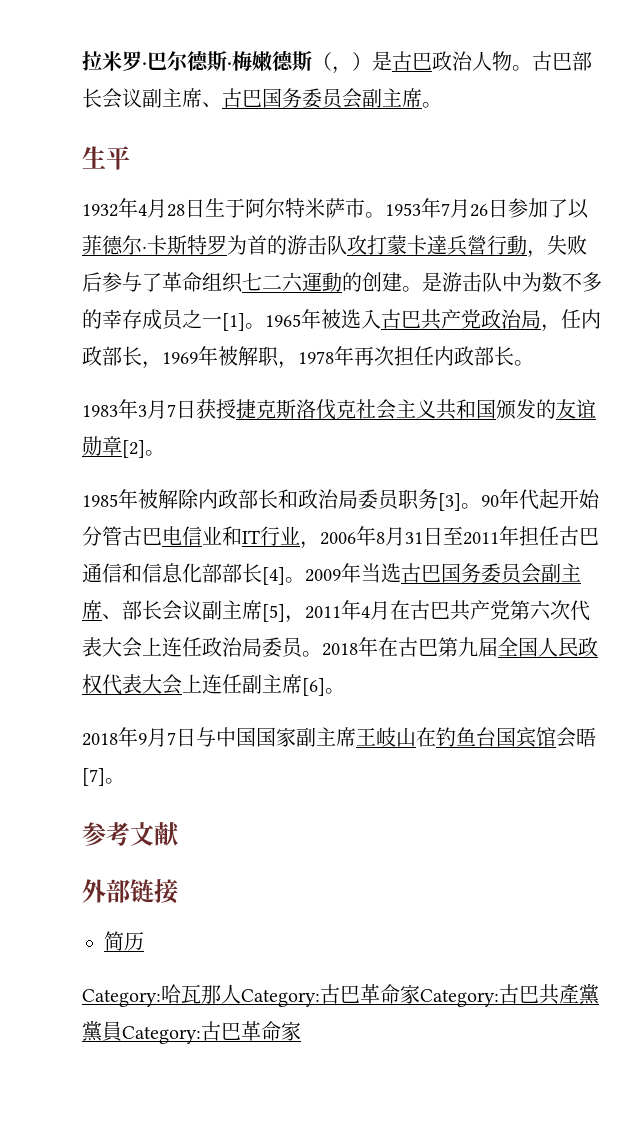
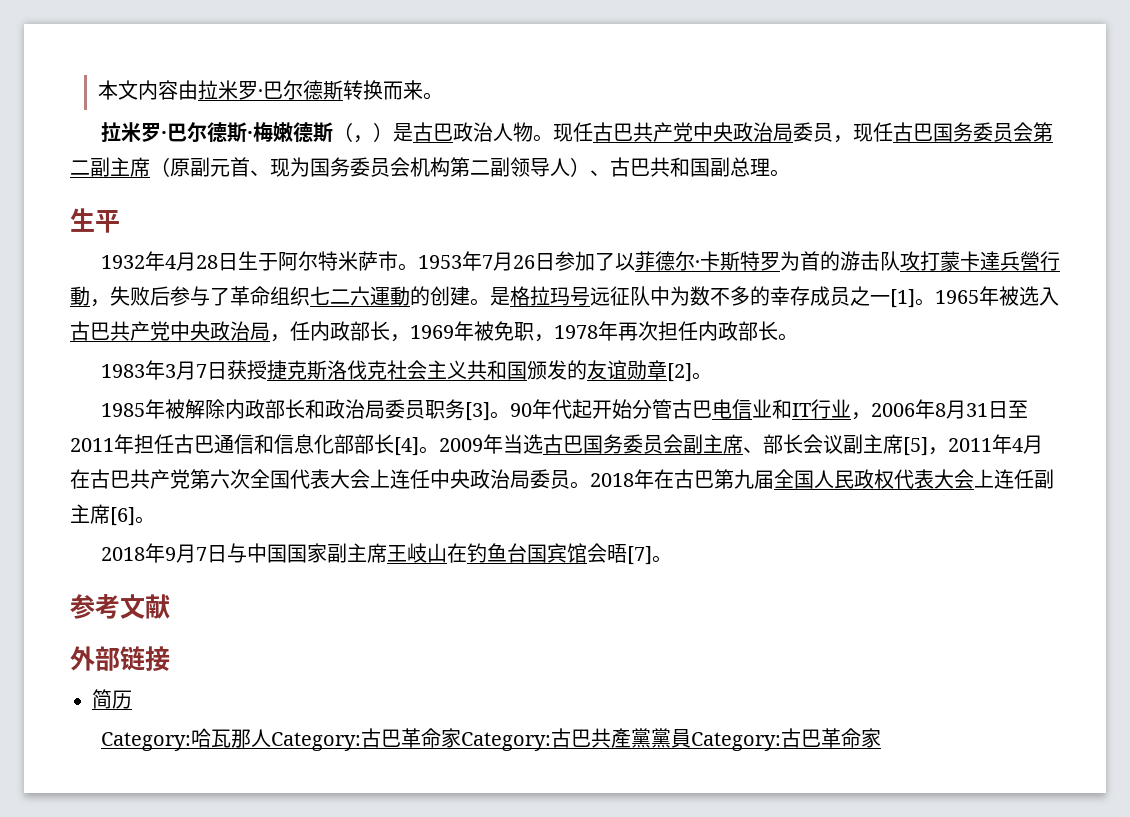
+ 本文内容由拉米罗·巴尔德斯转换而来。
- 古巴部长会议副主席、古巴国务委员会副主席。
+ 现任古巴共产党中央政治局委员，现任古巴国务委员会第二副主席（原副元首、现为国务委员会机构第二副领导人）、古巴共和国副总理。
- 是游击队中为数不多的幸存成员之一[1]。
+ 是格拉玛号远征队中为数不多的幸存成员之一[1]。
- 1965年被选入古巴共产党政治局，任内政部长，1969年被解职，1978年再次担任内政部长。
+ 1965年被选入古巴共产党中央政治局，任内政部长，1969年被免职，1978年再次担任内政部长。
- 2009年当选古巴国务委员会副主席、部长会议副主席[5]，2011年4月在古巴共产党第六次代表大会上连任政治局委员。
+ 2009年当选古巴国务委员会副主席、部长会议副主席[5]，2011年4月在古巴共产党第六次全国代表大会上连任中央政治局委员。

